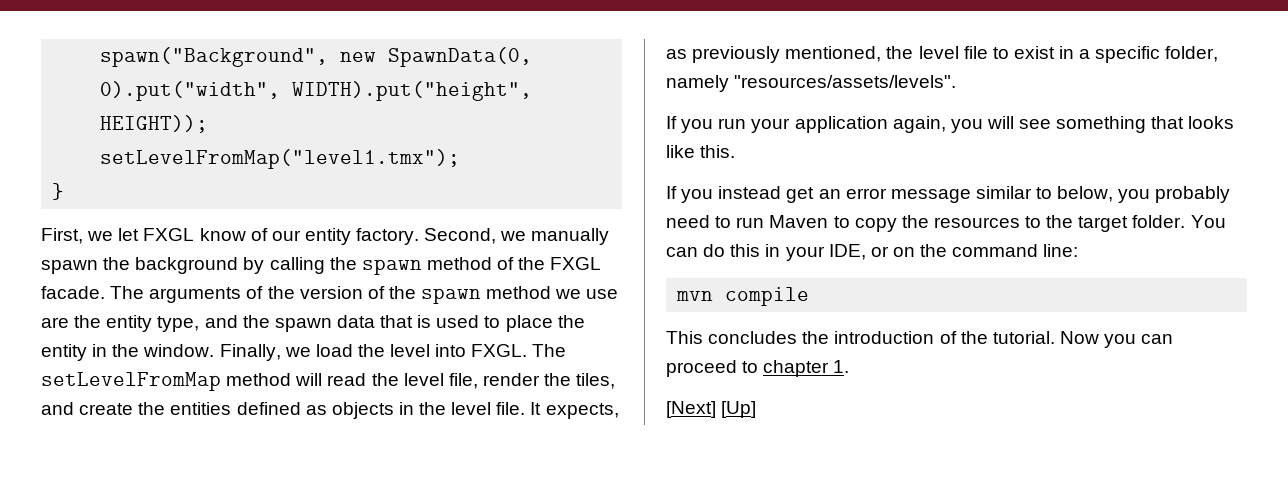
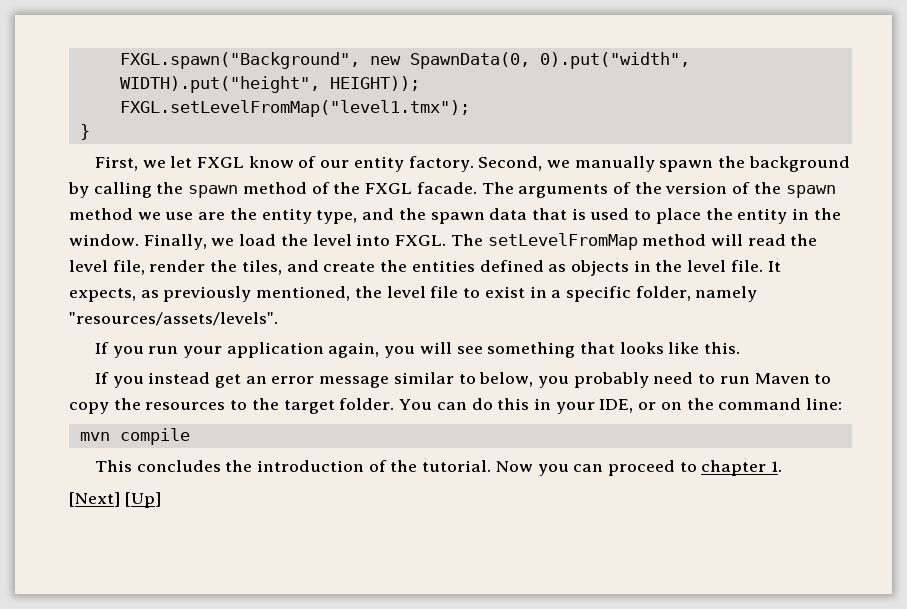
- spawn("Background", new SpawnData(0, 0).put("width", WIDTH).put("height", HEIGHT));
+ FXGL.spawn("Background", new SpawnData(0, 0).put("width", WIDTH).put("height", HEIGHT));
- setLevelFromMap("level1.tmx");
+ FXGL.setLevelFromMap("level1.tmx");

